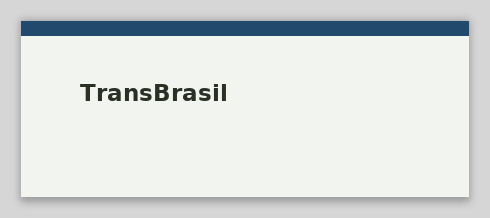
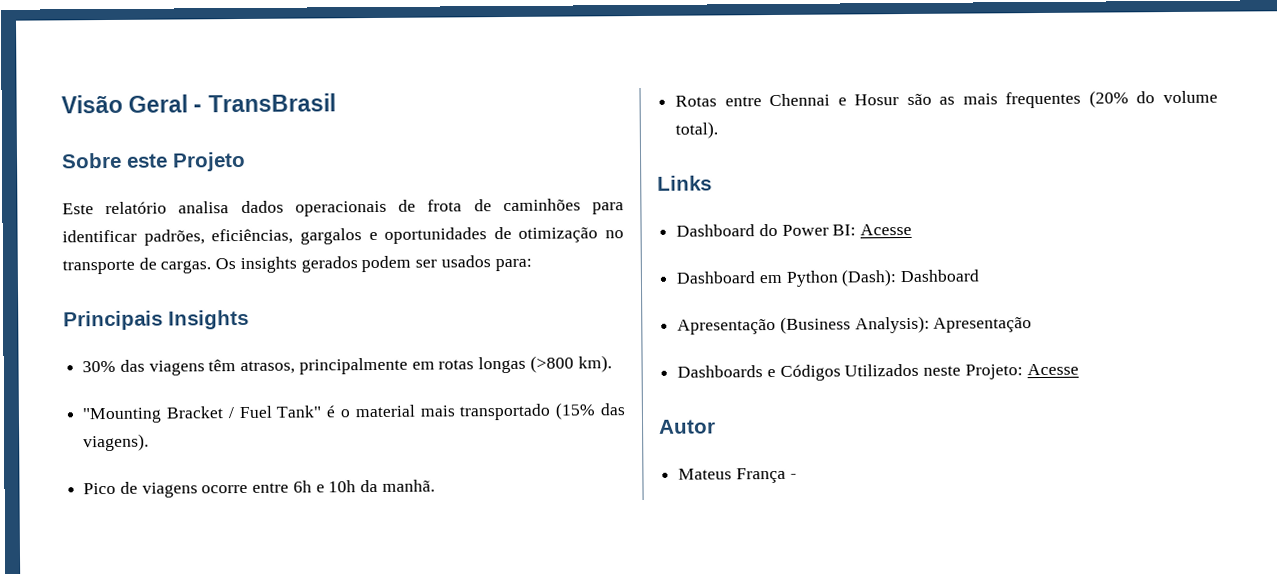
- TransBrasil
+ Visão Geral - TransBrasil
+ Sobre este Projeto
+ Este relatório analisa dados operacionais de frota de caminhões para identificar padrões, eficiências, gargalos e oportunidades de otimização no transporte de cargas. Os insights gerados podem ser usados para:
+ Principais Insights
+ 30% das viagens têm atrasos, principalmente em rotas longas (>800 km).
+ "Mounting Bracket / Fuel Tank" é o material mais transportado (15% das viagens).
+ Pico de viagens ocorre entre 6h e 10h da manhã.
+ Rotas entre Chennai e Hosur são as mais frequentes (20% do volume total).
+ Links
+ Dashboard do Power BI: Acesse
+ Dashboard em Python (Dash): Dashboard
+ Apresentação (Business Analysis): Apresentação
+ Dashboards e Códigos Utilizados neste Projeto: Acesse
+ Autor
+ Mateus França -

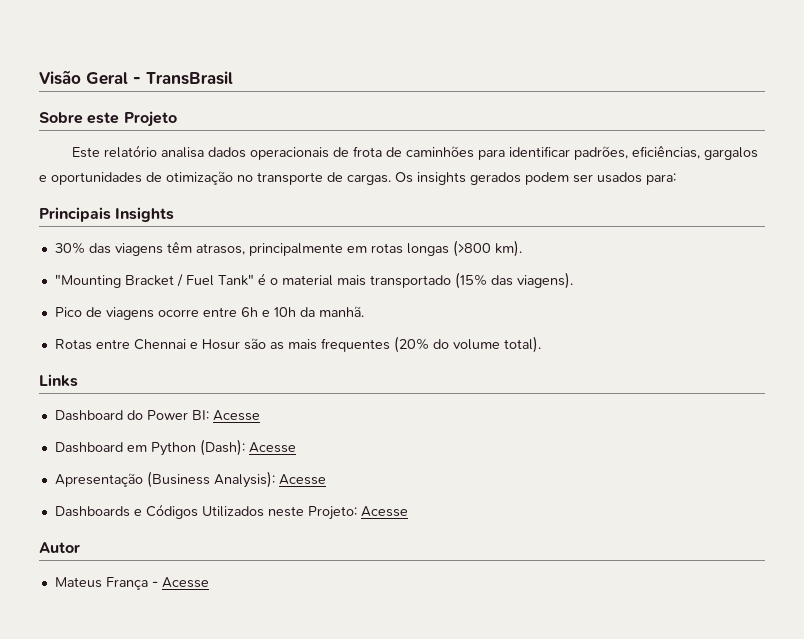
- Dashboard em Python (Dash): Dashboard
+ Dashboard em Python (Dash): Acesse
- Apresentação (Business Analysis): Apresentação
+ Apresentação (Business Analysis): Acesse
- Mateus França -
+ Mateus França - Acesse

